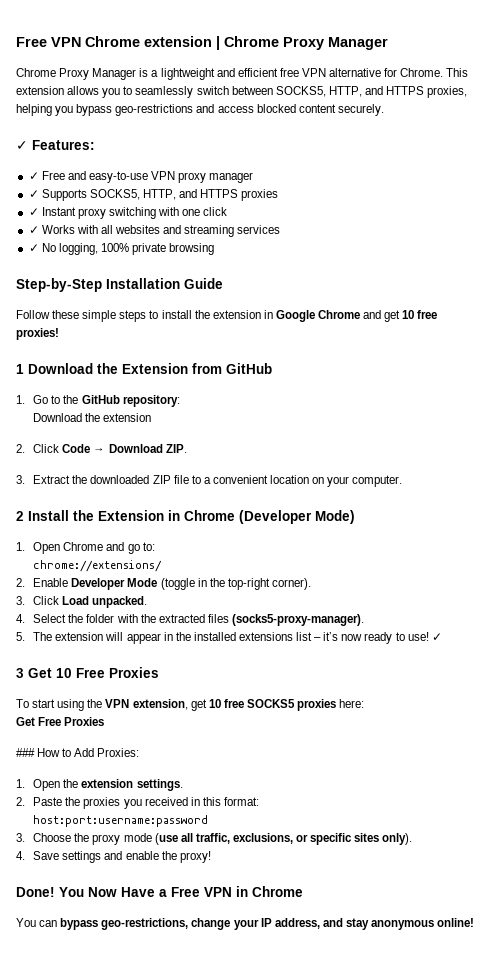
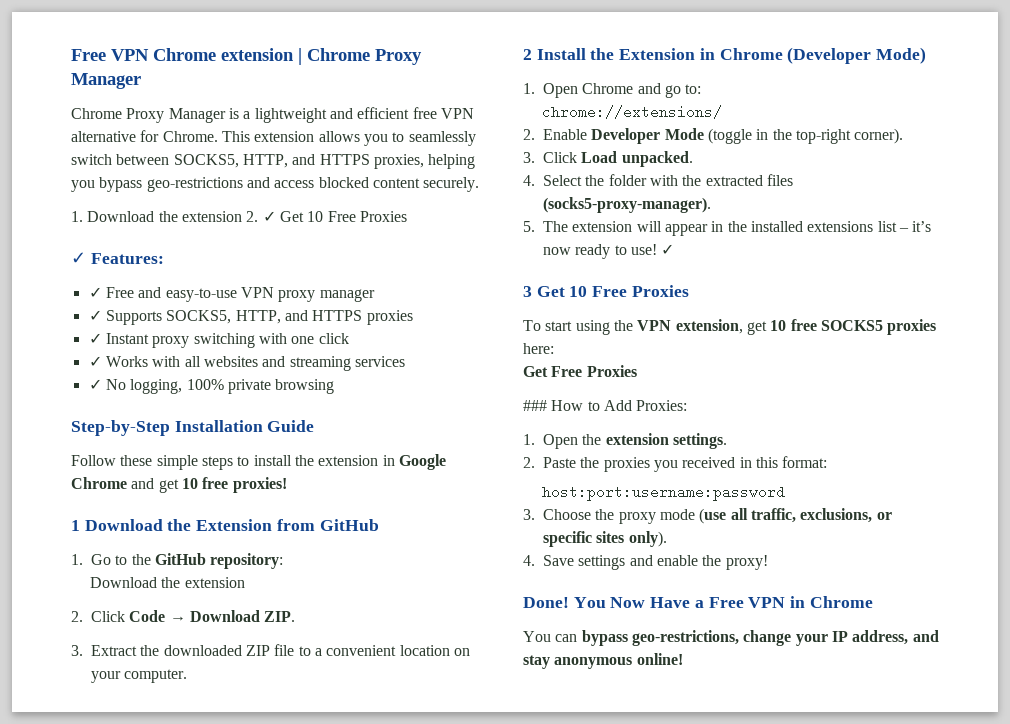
+ 1. Download the extension 2. ✓ Get 10 Free Proxies

